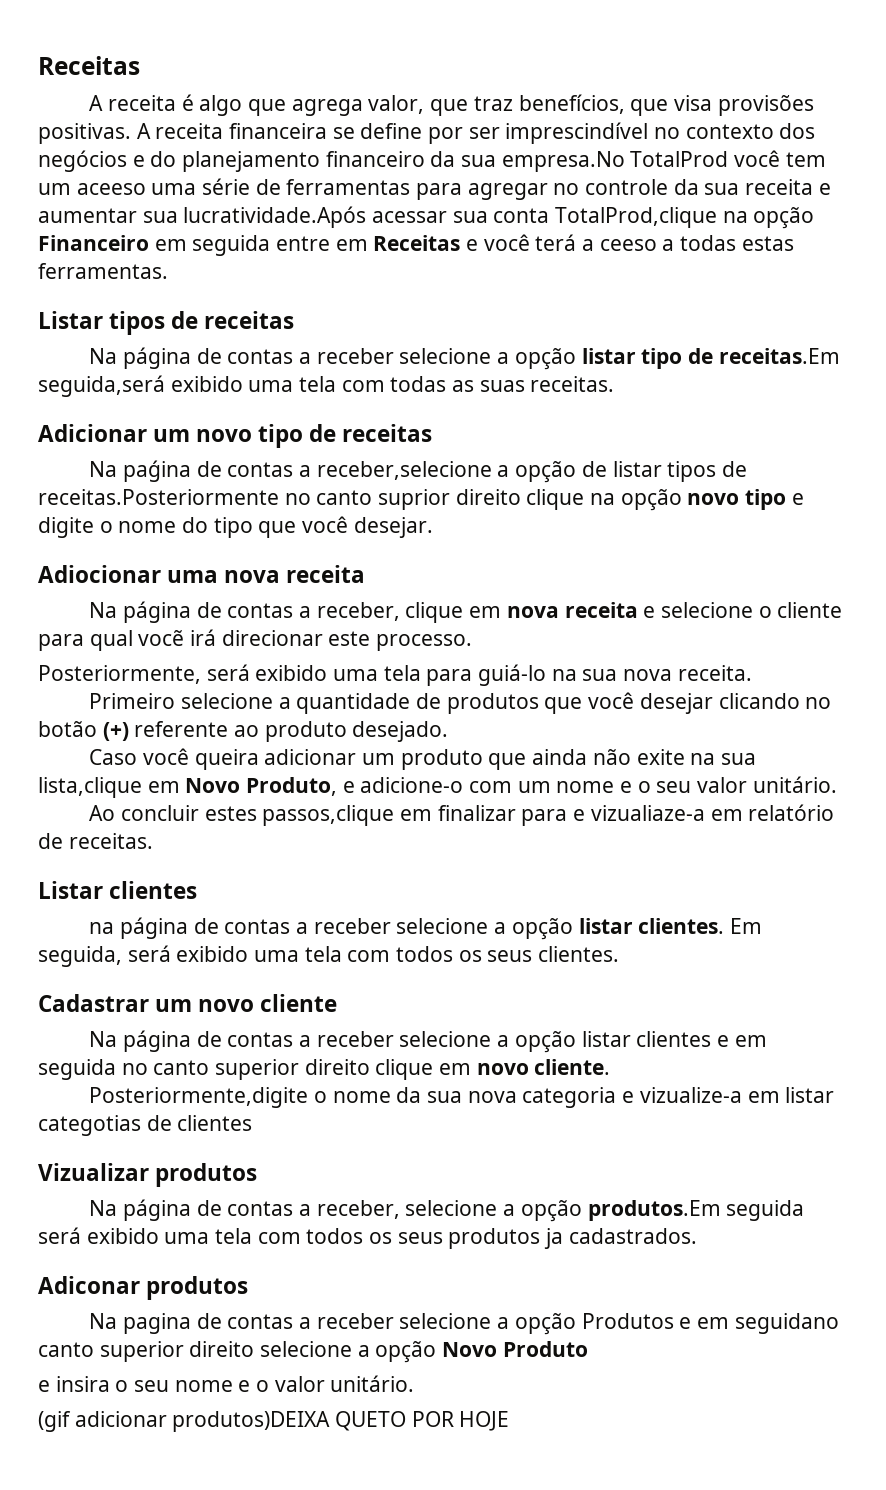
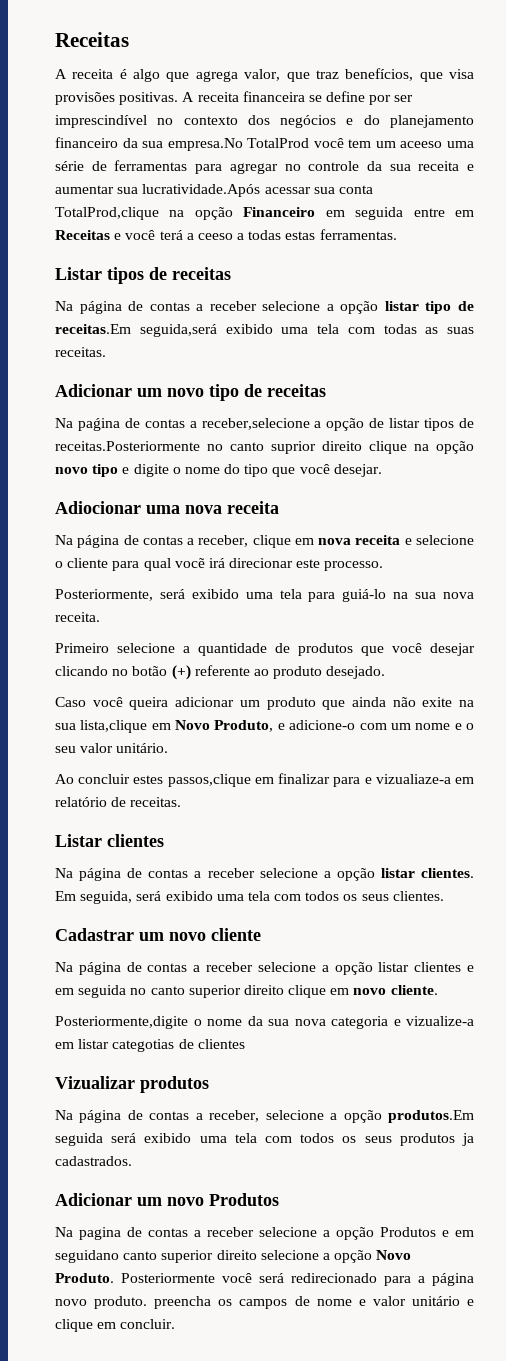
- na página de contas a receber selecione a opção listar clientes.
+ Na página de contas a receber selecione a opção listar clientes.
- Adiconar produtos
+ Adicionar um novo Produtos
- Na pagina de contas a receber selecione a opção Produtos e em seguidano canto superior direito selecione a opção Novo Produto
- e insira o seu nome e o valor unitário.
- (gif adicionar produtos)DEIXA QUETO POR HOJE
+ Na pagina de contas a receber selecione a opção Produtos e em seguidano canto superior direito selecione a opção Novo Produto. Posteriormente você será redirecionado para a página novo produto. preencha os campos de nome e valor unitário e clique em concluir.

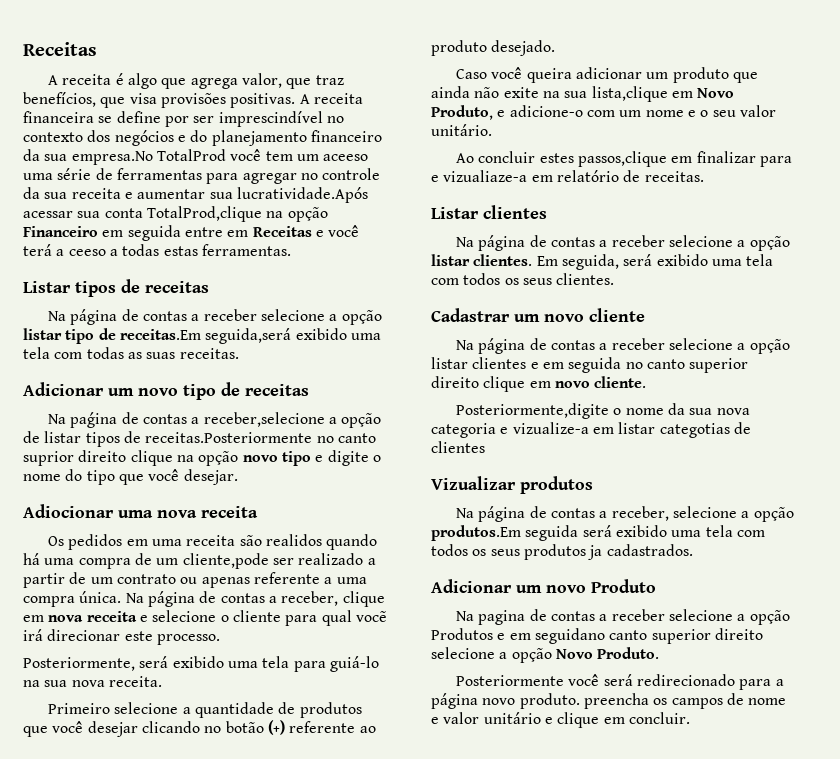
+ Os pedidos em uma receita são realidos quando há uma compra de um cliente,pode ser realizado a partir de um contrato ou apenas referente a uma compra única.
- Adicionar um novo Produtos
+ Adicionar um novo Produto
- Na pagina de contas a receber selecione a opção Produtos e em seguidano canto superior direito selecione a opção Novo Produto. Posteriormente você será redirecionado para a página novo produto. preencha os campos de nome e valor unitário e clique em concluir.
+ Na pagina de contas a receber selecione a opção Produtos e em seguidano canto superior direito selecione a opção Novo Produto.
+ Posteriormente você será redirecionado para a página novo produto. preencha os campos de nome e valor unitário e clique em concluir.

